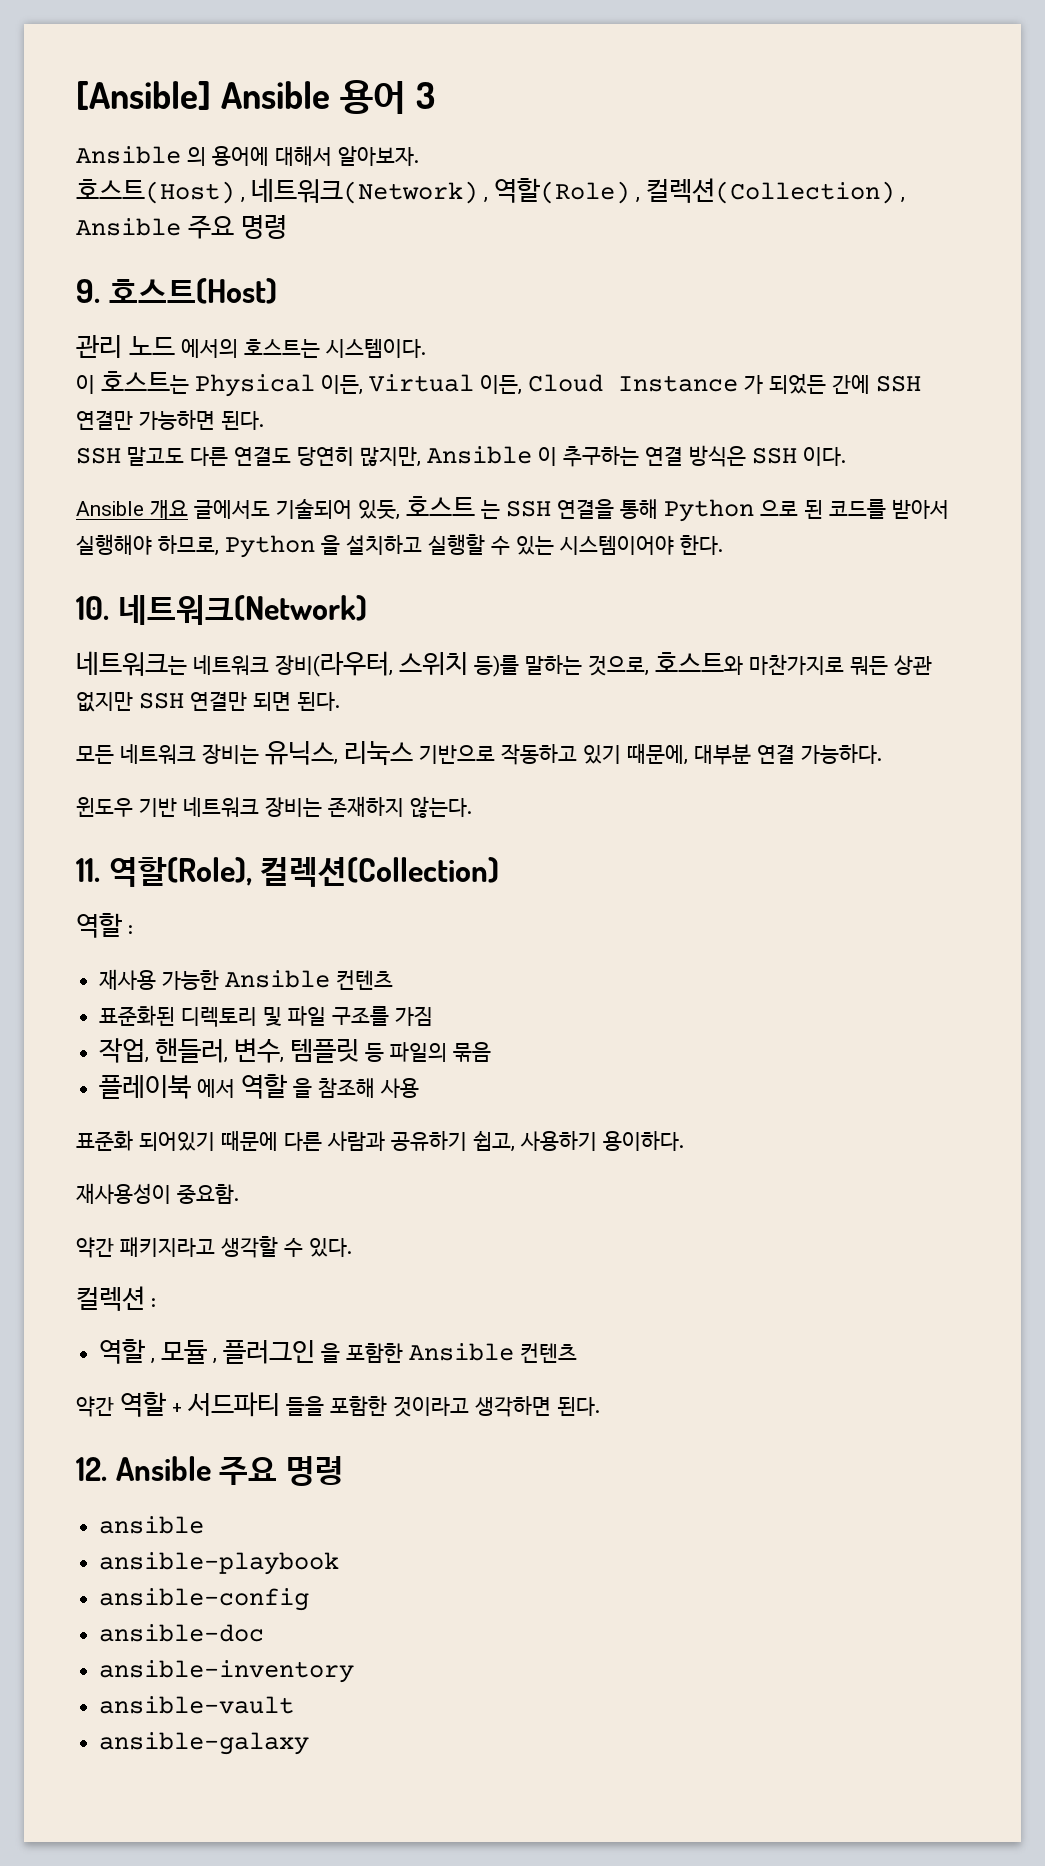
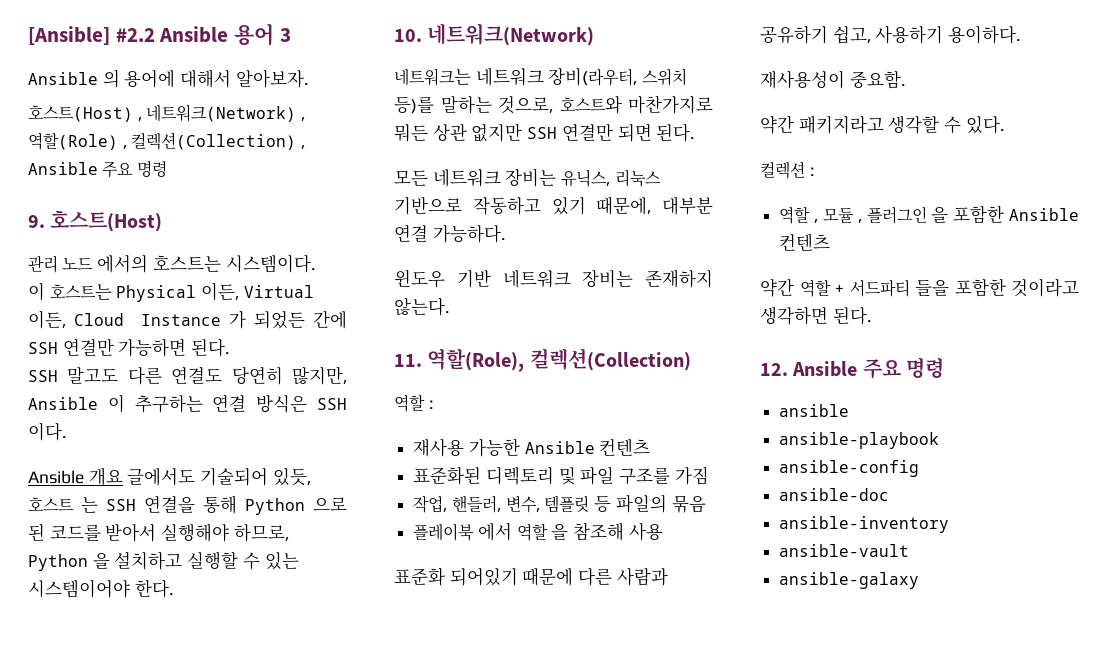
- [Ansible] Ansible 용어 3
+ [Ansible] #2.2 Ansible 용어 3

